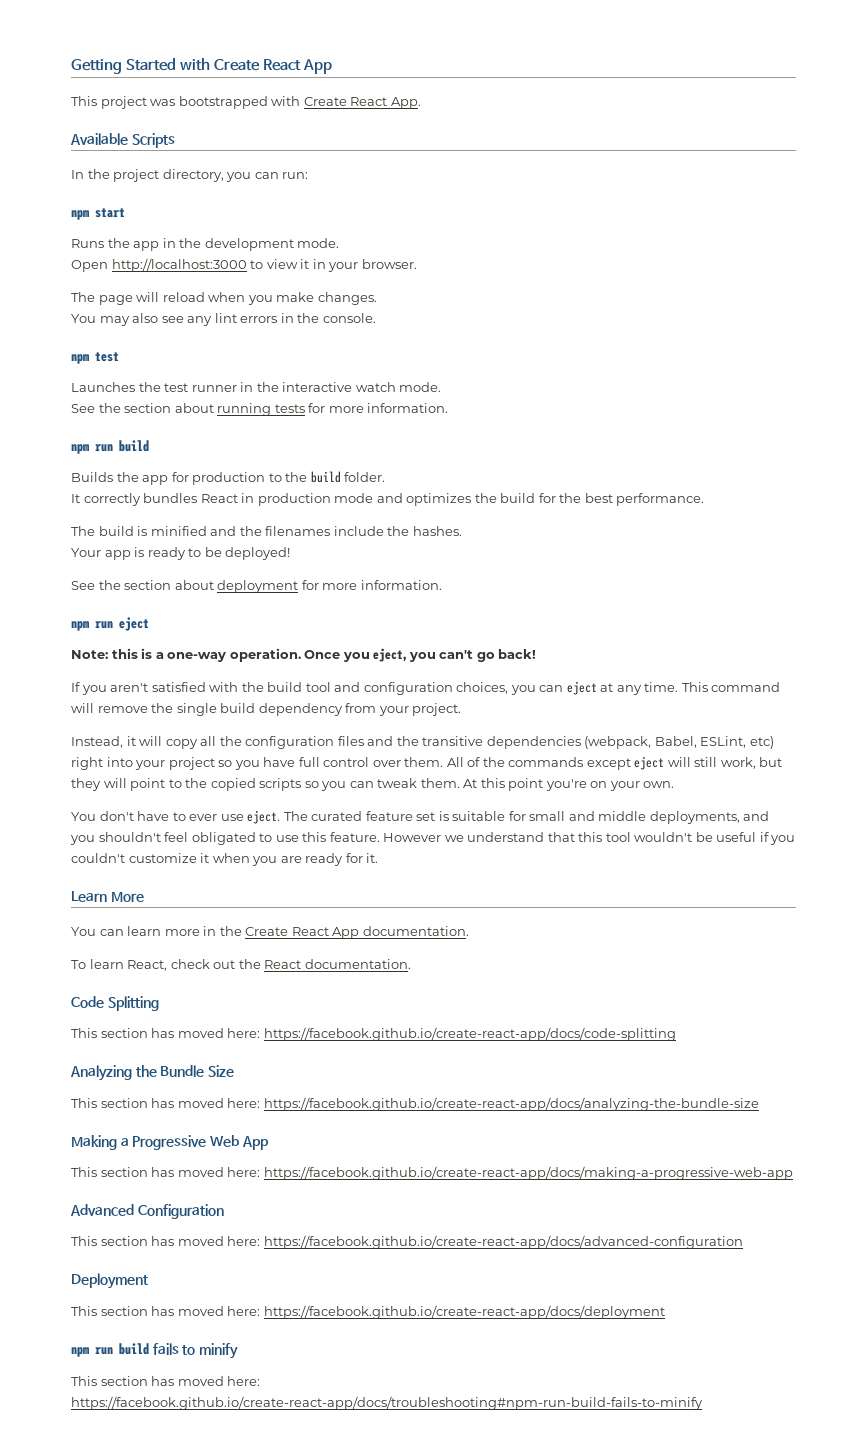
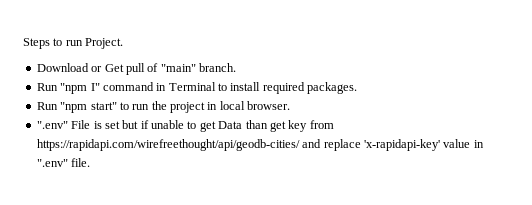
- Getting Started with Create React App
- This project was bootstrapped with Create React App.
- Available Scripts
- In the project directory, you can run:
- npm start
- Runs the app in the development mode.
- Open http://localhost:3000 to view it in your browser.
- The page will reload when you make changes.
- You may also see any lint errors in the console.
- npm test
- Launches the test runner in the interactive watch mode.
- See the section about running tests for more information.
- npm run build
- Builds the app for production to the build folder.
- It correctly bundles React in production mode and optimizes the build for the best performance.
- The build is minified and the filenames include the hashes.
- Your app is ready to be deployed!
- See the section about deployment for more information.
- npm run eject
- Note: this is a one-way operation. Once you eject, you can't go back!
- If you aren't satisfied with the build tool and configuration choices, you can eject at any time. This command will remove the single build dependency from your project.
- Instead, it will copy all the configuration files and the transitive dependencies (webpack, Babel, ESLint, etc) right into your project so you have full control over them. All of the commands except eject will still work, but they will point to the copied scripts so you can tweak them. At this point you're on your own.
- You don't have to ever use eject. The curated feature set is suitable for small and middle deployments, and you shouldn't feel obligated to use this feature. However we understand that this tool wouldn't be useful if you couldn't customize it when you are ready for it.
- Learn More
- You can learn more in the Create React App documentation.
- To learn React, check out the React documentation.
- Code Splitting
- This section has moved here: https://facebook.github.io/create-react-app/docs/code-splitting
- Analyzing the Bundle Size
- This section has moved here: https://facebook.github.io/create-react-app/docs/analyzing-the-bundle-size
- Making a Progressive Web App
- This section has moved here: https://facebook.github.io/create-react-app/docs/making-a-progressive-web-app
- Advanced Configuration
- This section has moved here: https://facebook.github.io/create-react-app/docs/advanced-configuration
- Deployment
- This section has moved here: https://facebook.github.io/create-react-app/docs/deployment
- npm run build fails to minify
- This section has moved here: https://facebook.github.io/create-react-app/docs/troubleshooting#npm-run-build-fails-to-minify
+ Steps to run Project.
+ Download or Get pull of "main" branch.
+ Run "npm I" command in Terminal to install required packages.
+ Run "npm start" to run the project in local browser.
+ ".env" File is set but if unable to get Data than get key from https://rapidapi.com/wirefreethought/api/geodb-cities/ and replace 'x-rapidapi-key' value in ".env" file.

